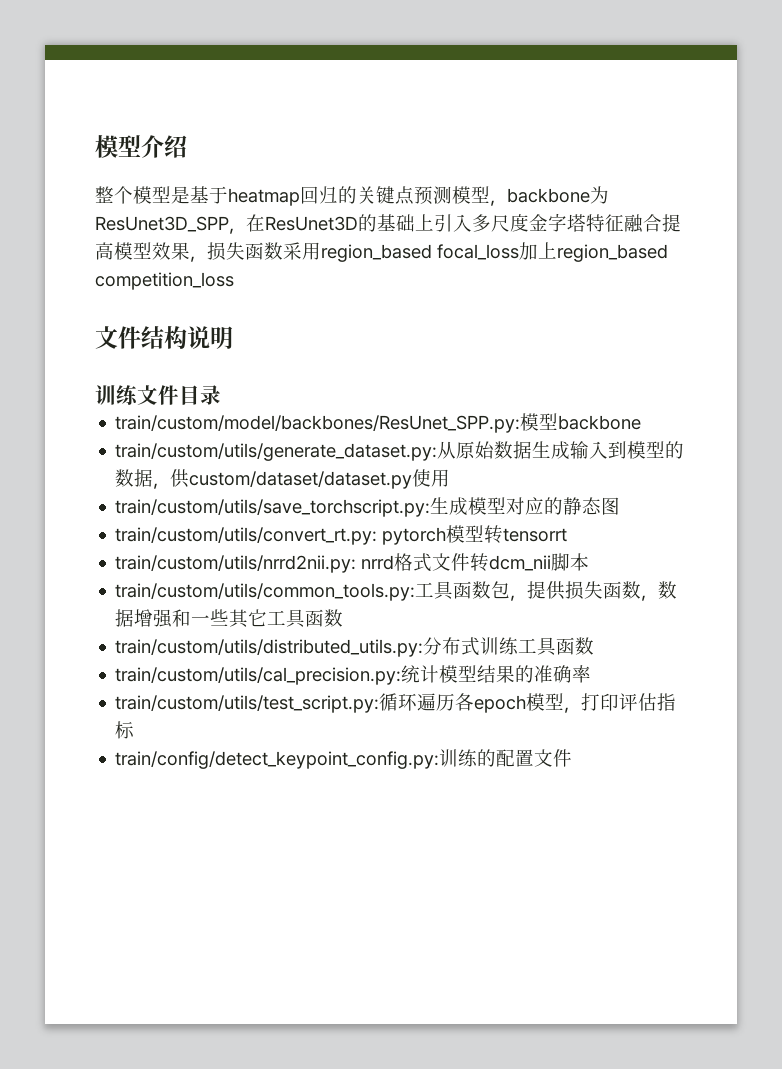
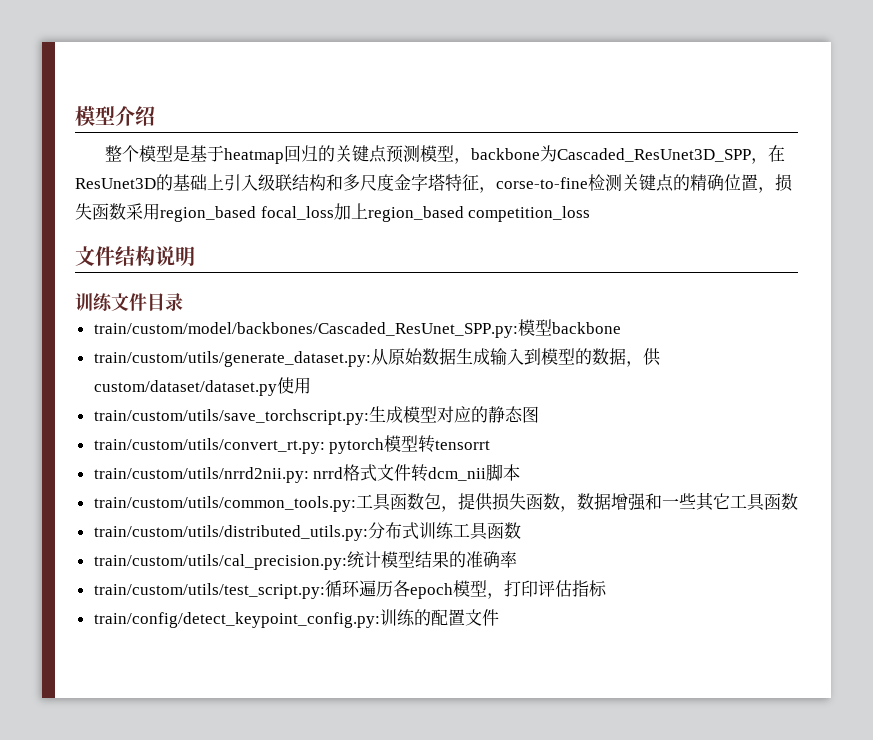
- 整个模型是基于heatmap回归的关键点预测模型，backbone为ResUnet3D_SPP，在ResUnet3D的基础上引入多尺度金字塔特征融合提高模型效果，损失函数采用region_based focal_loss加上region_based competition_loss
+ 整个模型是基于heatmap回归的关键点预测模型，backbone为Cascaded_ResUnet3D_SPP，在ResUnet3D的基础上引入级联结构和多尺度金字塔特征，corse-to-fine检测关键点的精确位置，损失函数采用region_based focal_loss加上region_based competition_loss
- train/custom/model/backbones/ResUnet_SPP.py:模型backbone
+ train/custom/model/backbones/Cascaded_ResUnet_SPP.py:模型backbone

